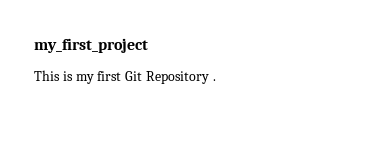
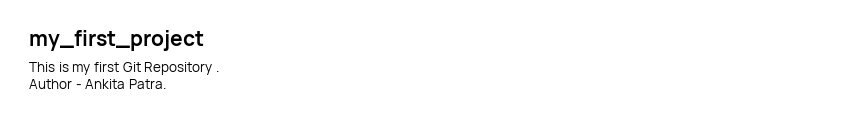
+ Author - Ankita Patra.

